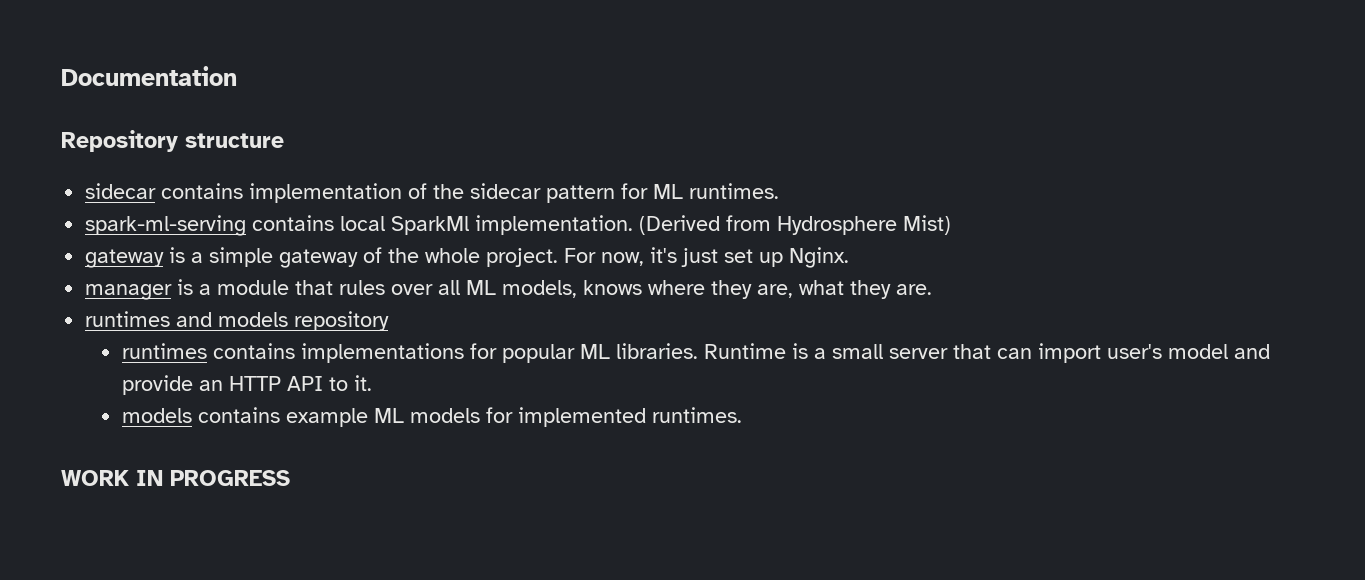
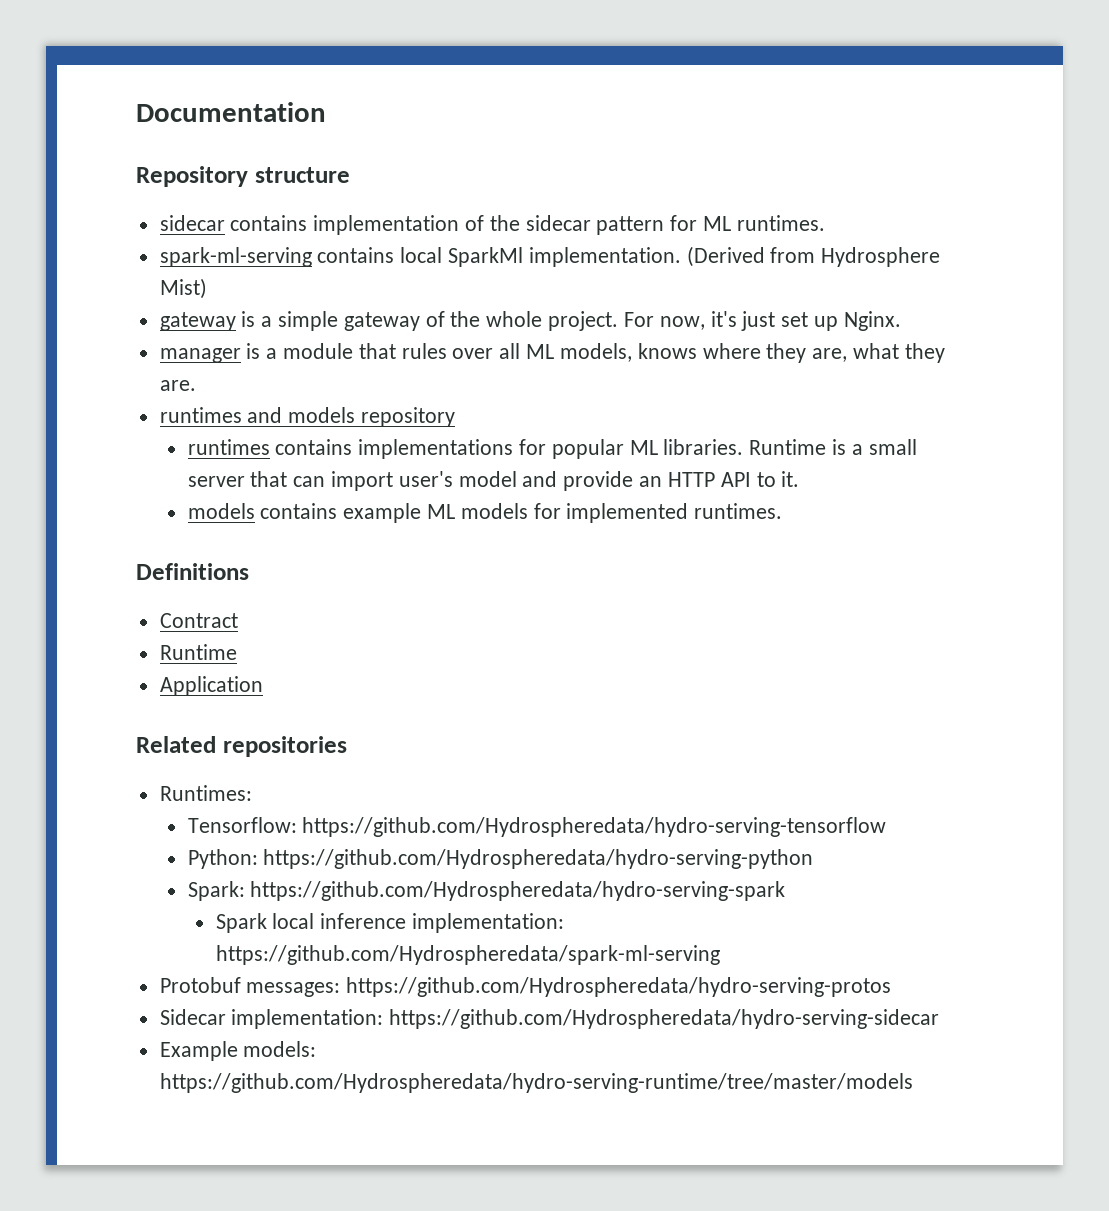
- WORK IN PROGRESS
+ Definitions
+ Contract
+ Runtime
+ Application
+ Related repositories
+ Runtimes:
+ Tensorflow: https://github.com/Hydrospheredata/hydro-serving-tensorflow
+ Python: https://github.com/Hydrospheredata/hydro-serving-python
+ Spark: https://github.com/Hydrospheredata/hydro-serving-spark
+ Spark local inference implementation: https://github.com/Hydrospheredata/spark-ml-serving
+ Protobuf messages: https://github.com/Hydrospheredata/hydro-serving-protos
+ Sidecar implementation: https://github.com/Hydrospheredata/hydro-serving-sidecar
+ Example models: https://github.com/Hydrospheredata/hydro-serving-runtime/tree/master/models

